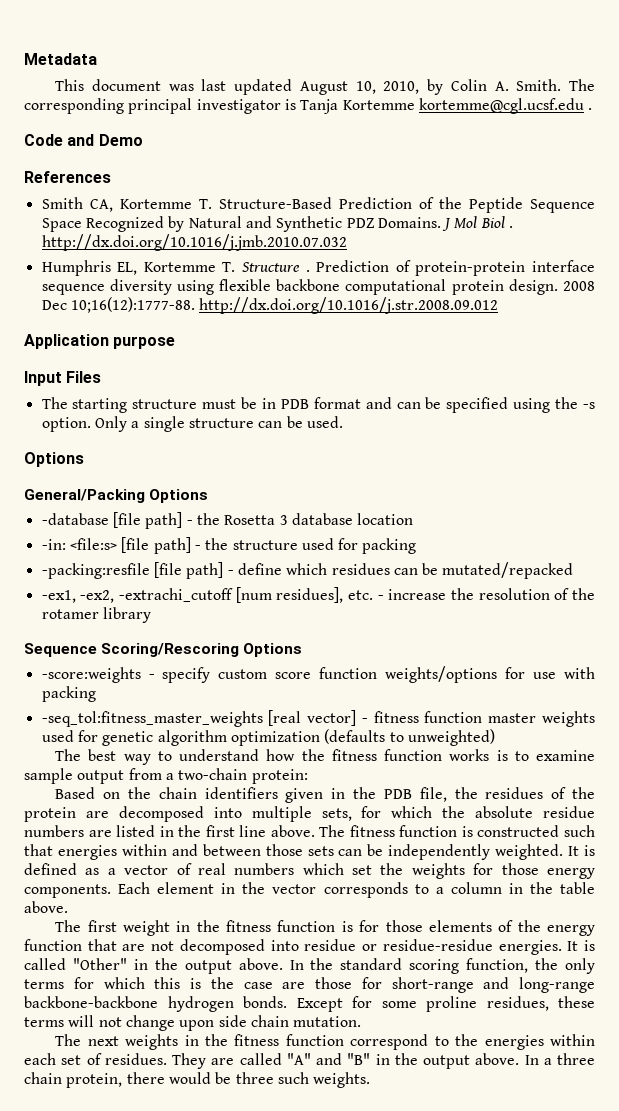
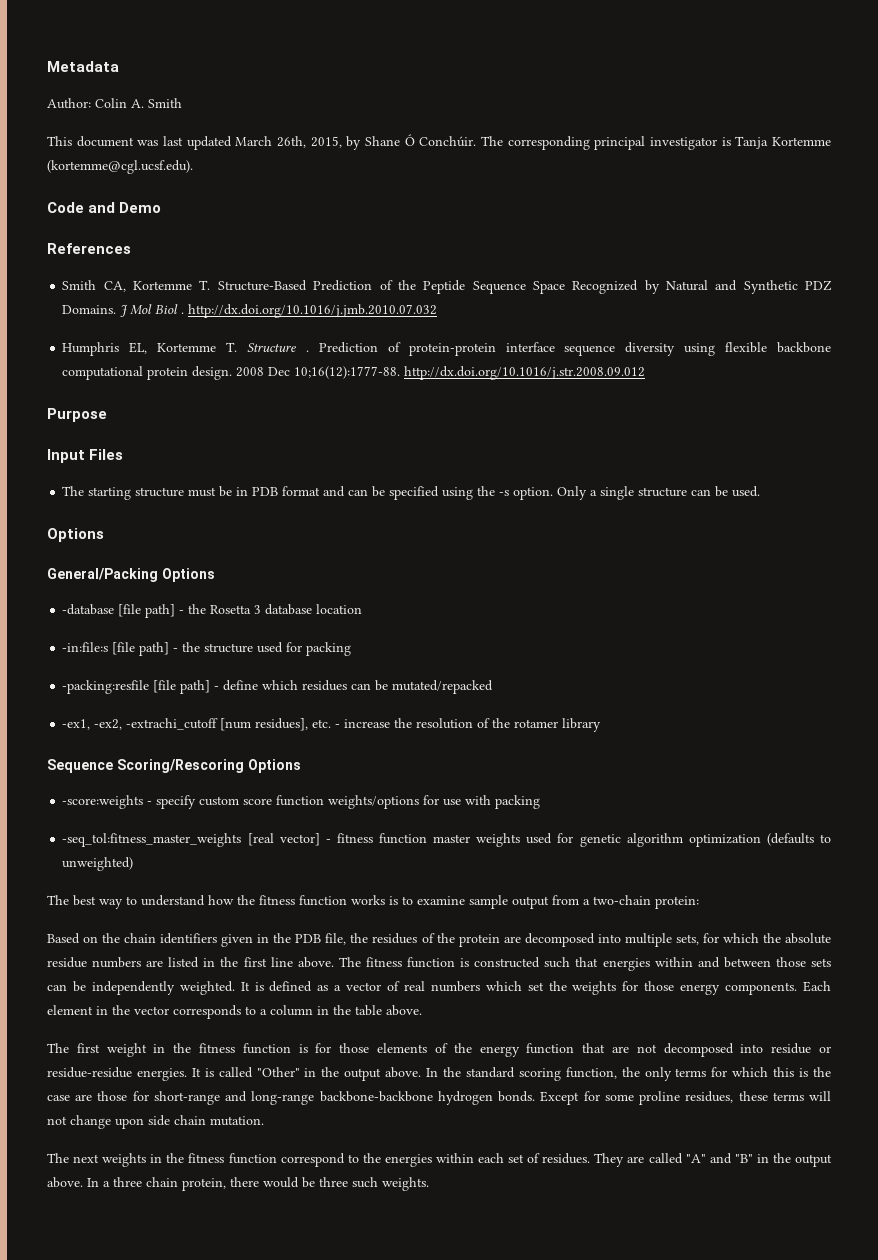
+ Author: Colin A. Smith
- This document was last updated August 10, 2010, by Colin A. Smith.
+ This document was last updated March 26th, 2015, by Shane Ó Conchúir.
- The corresponding principal investigator is Tanja Kortemme kortemme@cgl.ucsf.edu .
+ The corresponding principal investigator is Tanja Kortemme (kortemme@cgl.ucsf.edu).
- Application purpose
+ Purpose
- -in: <file:s> [file path] - the structure used for packing
+ -in:file:s [file path] - the structure used for packing

